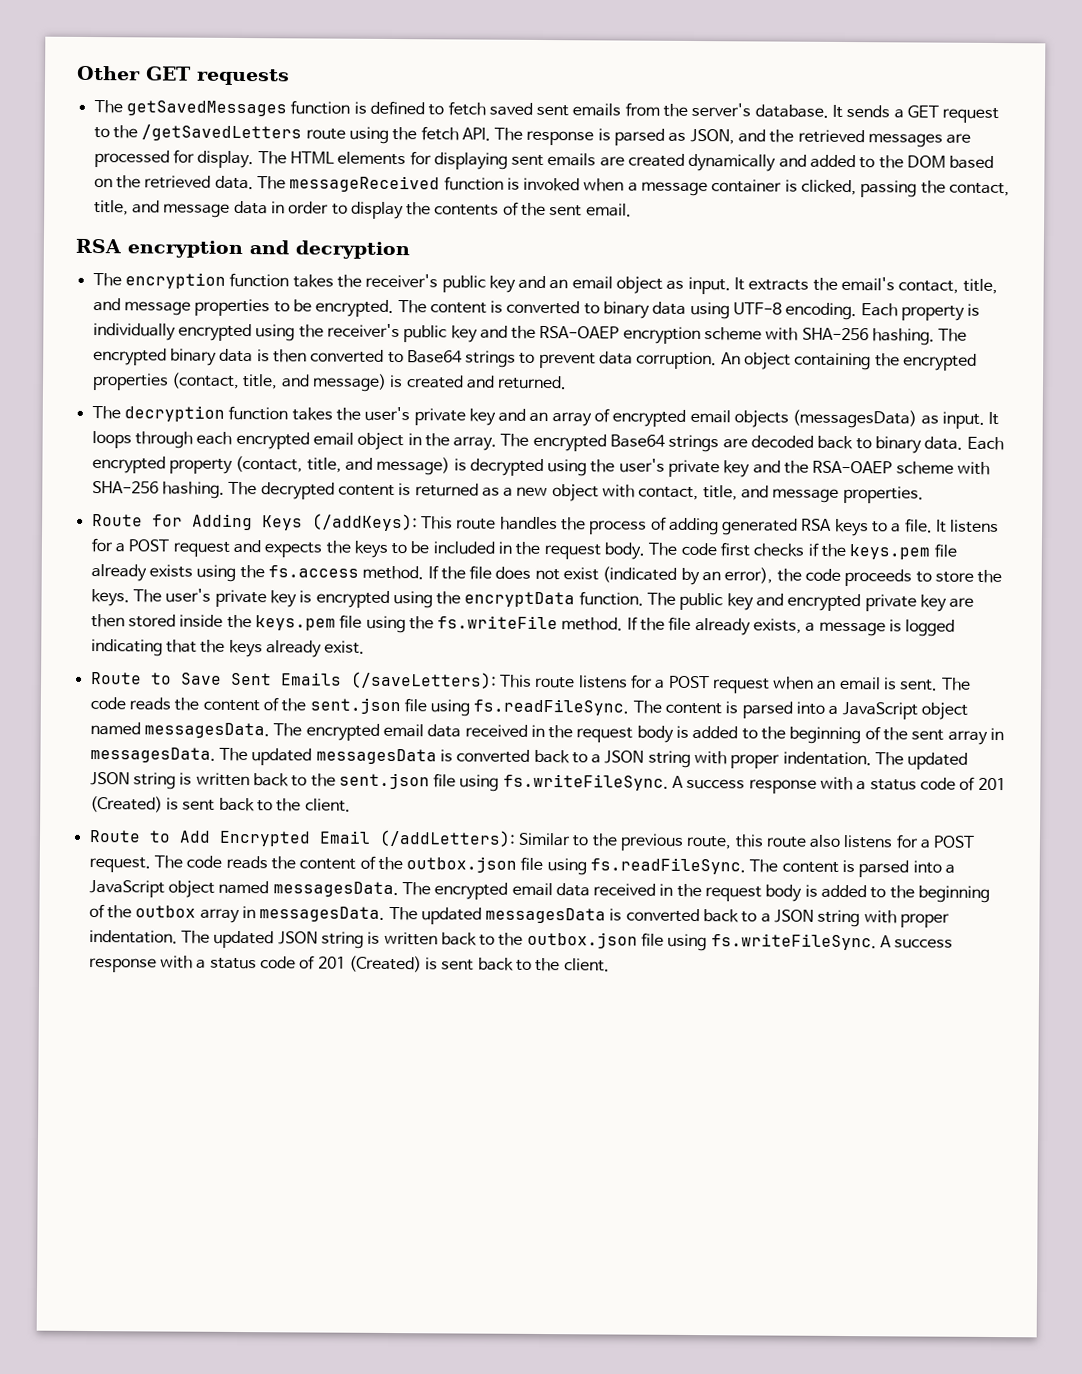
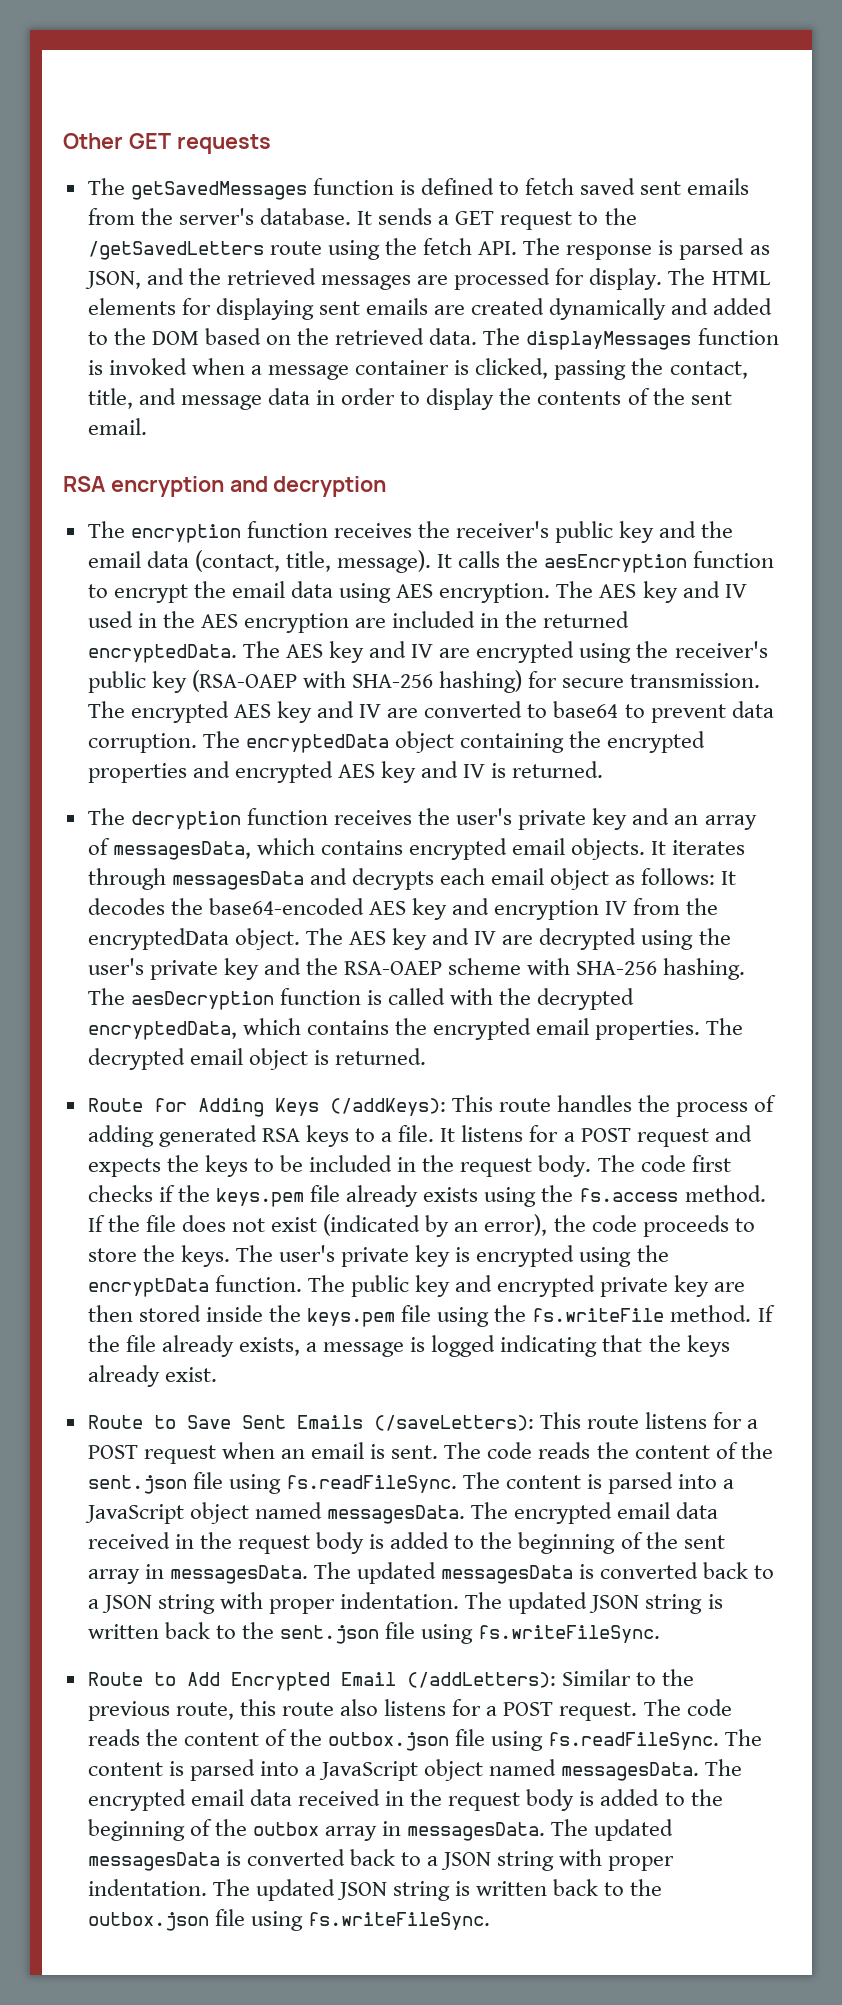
- The messageReceived function is invoked when a message container is clicked, passing the contact, title, and message data in order to display the contents of the sent email.
+ The displayMessages function is invoked when a message container is clicked, passing the contact, title, and message data in order to display the contents of the sent email.
- The encryption function takes the receiver's public key and an email object as input. It extracts the email's contact, title, and message properties to be encrypted. The content is converted to binary data using UTF-8 encoding. Each property is individually encrypted using the receiver's public key and the RSA-OAEP encryption scheme with SHA-256 hashing. The encrypted binary data is then converted to Base64 strings to prevent data corruption.
+ The encryption function receives the receiver's public key and the email data (contact, title, message). It calls the aesEncryption function to encrypt the email data using AES encryption. The AES key and IV used in the AES encryption are included in the returned encryptedData. The AES key and IV are encrypted using the receiver's public key (RSA-OAEP with SHA-256 hashing) for secure transmission. The encrypted AES key and IV are converted to base64 to prevent data corruption.
- An object containing the encrypted properties (contact, title, and message) is created and returned.
+ The encryptedData object containing the encrypted properties and encrypted AES key and IV is returned.
- The decryption function takes the user's private key and an array of encrypted email objects (messagesData) as input. It loops through each encrypted email object in the array. The encrypted Base64 strings are decoded back to binary data. Each encrypted property (contact, title, and message) is decrypted using the user's private key and the RSA-OAEP scheme with SHA-256 hashing.
+ The decryption function receives the user's private key and an array of messagesData, which contains encrypted email objects. It iterates through messagesData and decrypts each email object as follows: It decodes the base64-encoded AES key and encryption IV from the encryptedData object. The AES key and IV are decrypted using the user's private key and the RSA-OAEP scheme with SHA-256 hashing.
- The decrypted content is returned as a new object with contact, title, and message properties.
+ The aesDecryption function is called with the decrypted encryptedData, which contains the encrypted email properties. The decrypted email object is returned.
- The updated JSON string is written back to the sent.json file using fs.writeFileSync. A success response with a status code of 201 (Created) is sent back to the client.
+ The updated JSON string is written back to the sent.json file using fs.writeFileSync.
- The updated JSON string is written back to the outbox.json file using fs.writeFileSync. A success response with a status code of 201 (Created) is sent back to the client.
+ The updated JSON string is written back to the outbox.json file using fs.writeFileSync.

